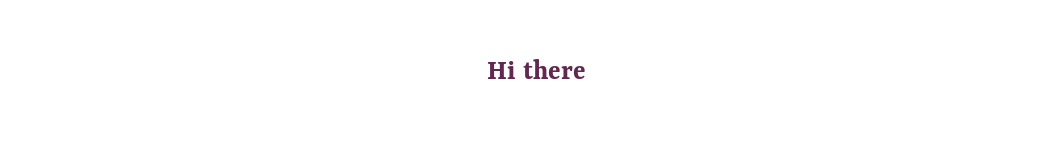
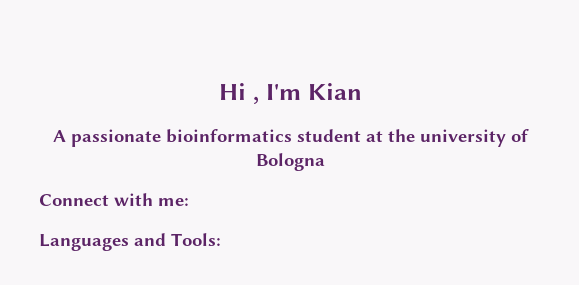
- Hi there
+ Hi , I'm Kian
+ A passionate bioinformatics student at the university of Bologna
+ Connect with me:
+ Languages and Tools:

